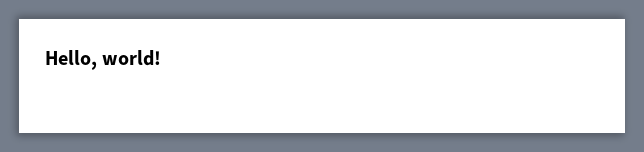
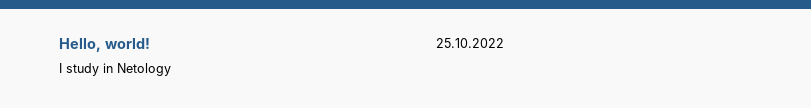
+ I study in Netology
+ 25.10.2022

